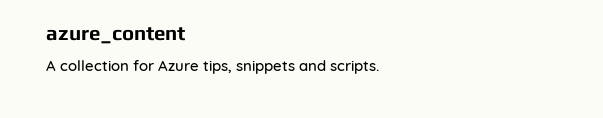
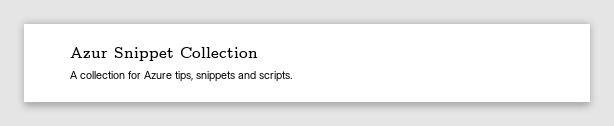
- azure_content
+ Azur Snippet Collection

